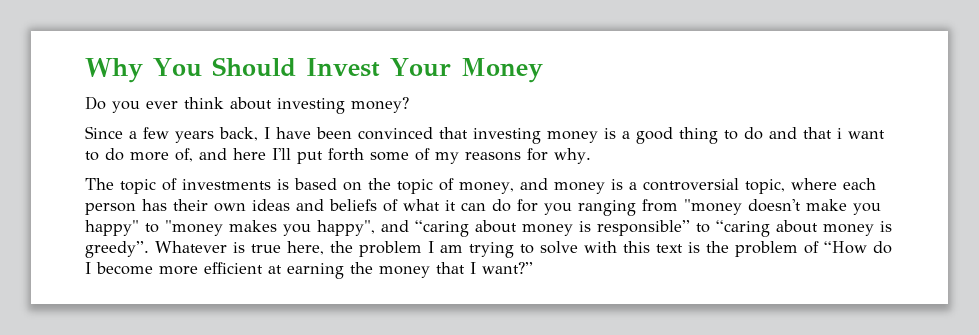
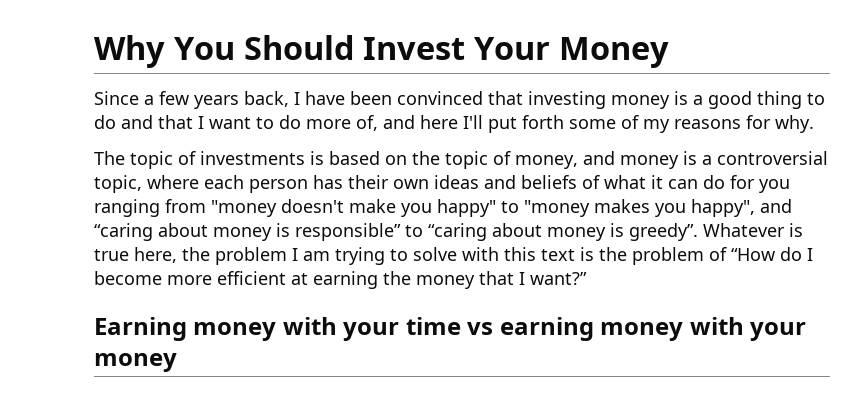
- Do you ever think about investing money?
- Since a few years back, I have been convinced that investing money is a good thing to do and that i want to do more of, and here I'll put forth some of my reasons for why.
+ Since a few years back, I have been convinced that investing money is a good thing to do and that I want to do more of, and here I'll put forth some of my reasons for why.
+ Earning money with your time vs earning money with your money

